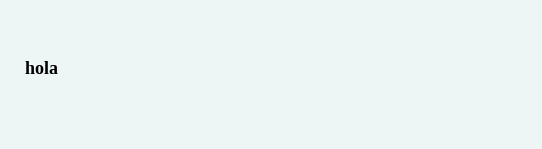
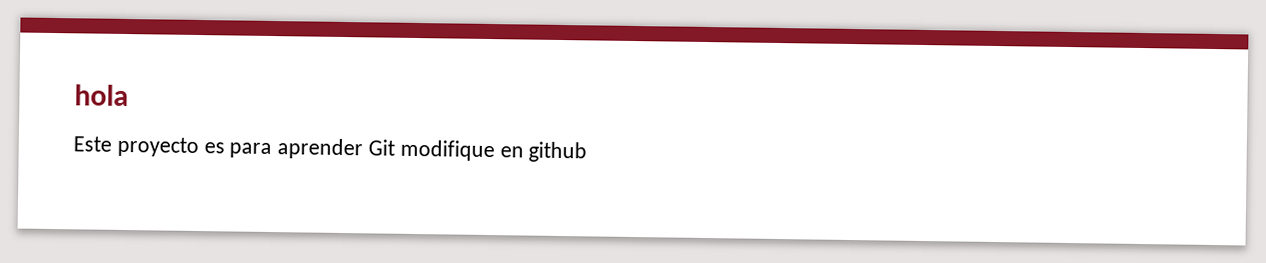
+ Este proyecto es para aprender Git modifique en github

